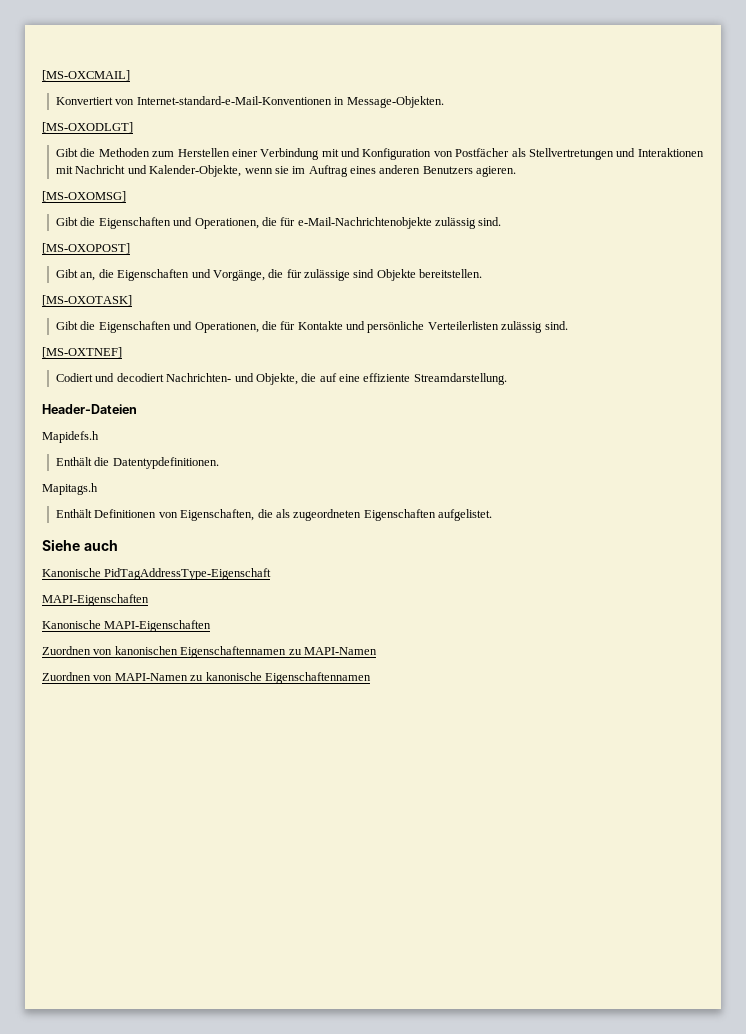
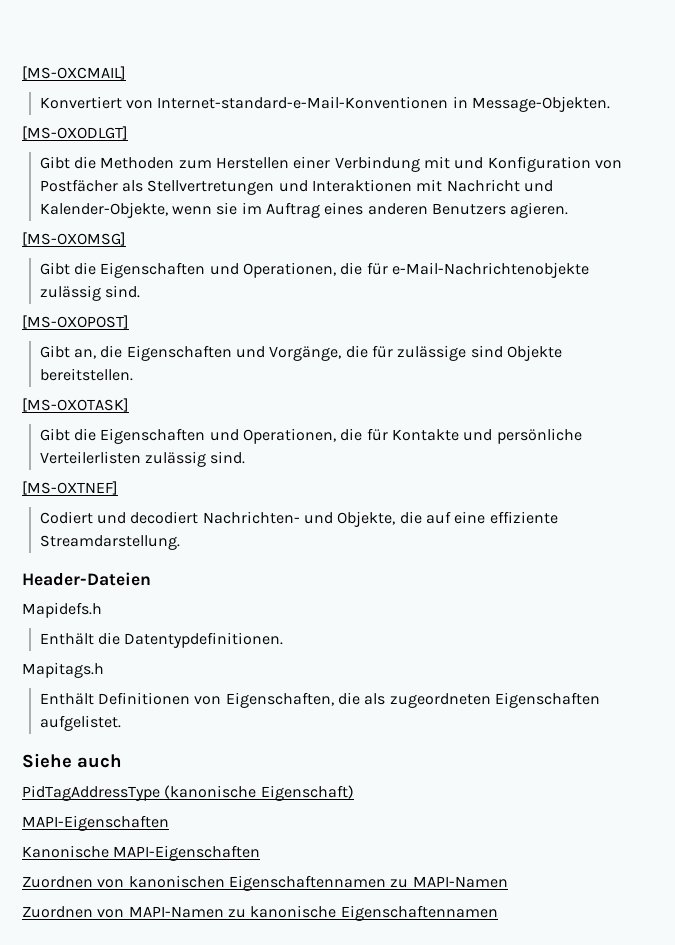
- Kanonische PidTagAddressType-Eigenschaft
+ PidTagAddressType (kanonische Eigenschaft)

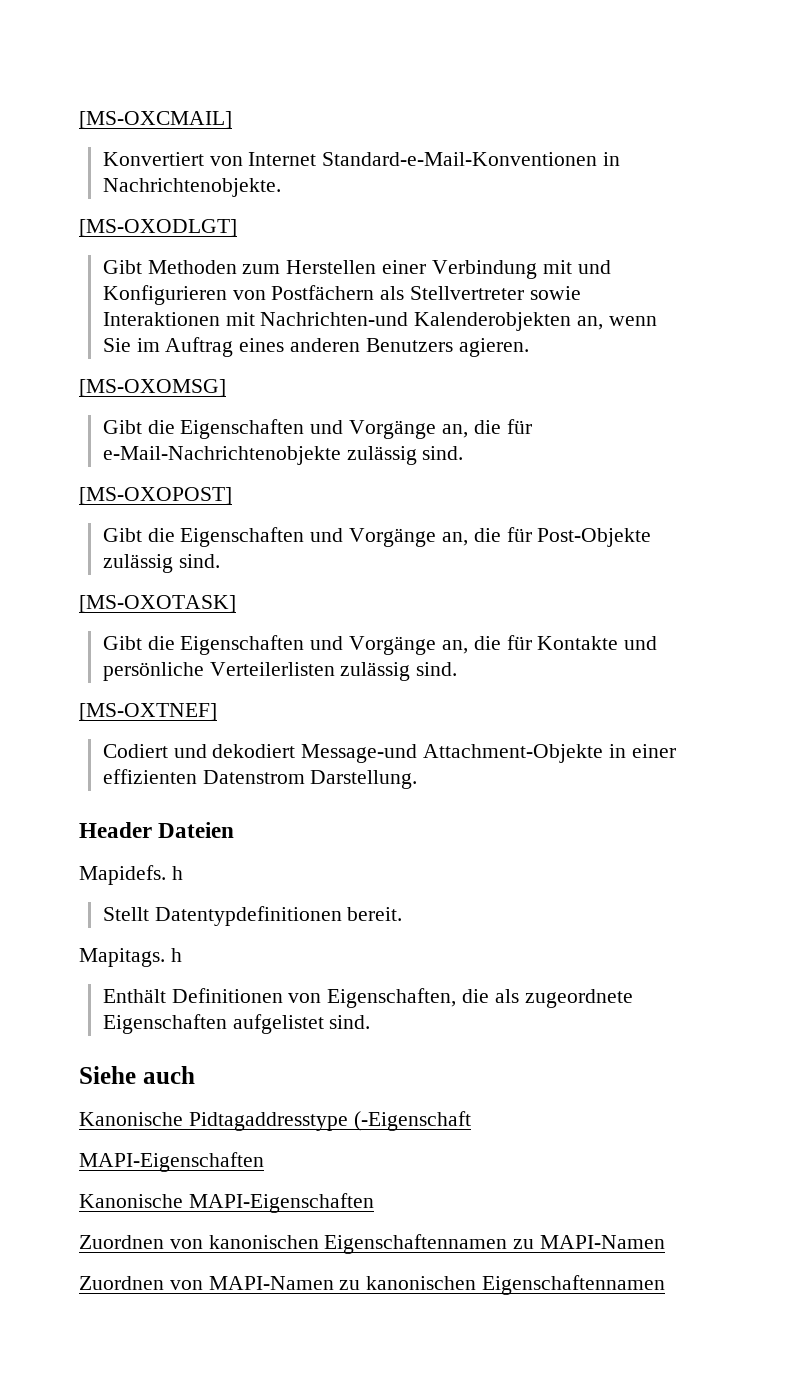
- Konvertiert von Internet-standard-e-Mail-Konventionen in Message-Objekten.
+ Konvertiert von Internet Standard-e-Mail-Konventionen in Nachrichtenobjekte.
- Gibt die Methoden zum Herstellen einer Verbindung mit und Konfiguration von Postfächer als Stellvertretungen und Interaktionen mit Nachricht und Kalender-Objekte, wenn sie im Auftrag eines anderen Benutzers agieren.
+ Gibt Methoden zum Herstellen einer Verbindung mit und Konfigurieren von Postfächern als Stellvertreter sowie Interaktionen mit Nachrichten-und Kalenderobjekten an, wenn Sie im Auftrag eines anderen Benutzers agieren.
- Gibt die Eigenschaften und Operationen, die für e-Mail-Nachrichtenobjekte zulässig sind.
+ Gibt die Eigenschaften und Vorgänge an, die für e-Mail-Nachrichtenobjekte zulässig sind.
- Gibt an, die Eigenschaften und Vorgänge, die für zulässige sind Objekte bereitstellen.
+ Gibt die Eigenschaften und Vorgänge an, die für Post-Objekte zulässig sind.
- Gibt die Eigenschaften und Operationen, die für Kontakte und persönliche Verteilerlisten zulässig sind.
+ Gibt die Eigenschaften und Vorgänge an, die für Kontakte und persönliche Verteilerlisten zulässig sind.
- Codiert und decodiert Nachrichten- und Objekte, die auf eine effiziente Streamdarstellung.
- Header-Dateien
- Mapidefs.h
- Enthält die Datentypdefinitionen.
- Mapitags.h
+ Codiert und dekodiert Message-und Attachment-Objekte in einer effizienten Datenstrom Darstellung.
+ Header Dateien
+ Mapidefs. h
+ Stellt Datentypdefinitionen bereit.
+ Mapitags. h
- Enthält Definitionen von Eigenschaften, die als zugeordneten Eigenschaften aufgelistet.
+ Enthält Definitionen von Eigenschaften, die als zugeordnete Eigenschaften aufgelistet sind.
- PidTagAddressType (kanonische Eigenschaft)
+ Kanonische Pidtagaddresstype (-Eigenschaft
- Zuordnen von MAPI-Namen zu kanonische Eigenschaftennamen
+ Zuordnen von MAPI-Namen zu kanonischen Eigenschaftennamen

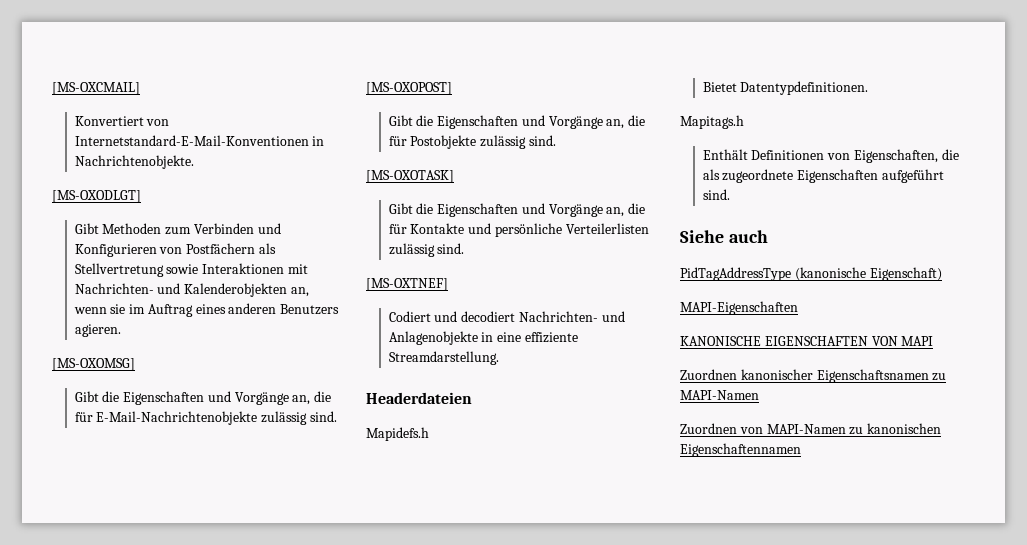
- Konvertiert von Internet Standard-e-Mail-Konventionen in Nachrichtenobjekte.
+ Konvertiert von Internetstandard-E-Mail-Konventionen in Nachrichtenobjekte.
- Gibt Methoden zum Herstellen einer Verbindung mit und Konfigurieren von Postfächern als Stellvertreter sowie Interaktionen mit Nachrichten-und Kalenderobjekten an, wenn Sie im Auftrag eines anderen Benutzers agieren.
+ Gibt Methoden zum Verbinden und Konfigurieren von Postfächern als Stellvertretung sowie Interaktionen mit Nachrichten- und Kalenderobjekten an, wenn sie im Auftrag eines anderen Benutzers agieren.
- Gibt die Eigenschaften und Vorgänge an, die für e-Mail-Nachrichtenobjekte zulässig sind.
+ Gibt die Eigenschaften und Vorgänge an, die für E-Mail-Nachrichtenobjekte zulässig sind.
- Gibt die Eigenschaften und Vorgänge an, die für Post-Objekte zulässig sind.
+ Gibt die Eigenschaften und Vorgänge an, die für Postobjekte zulässig sind.
- Codiert und dekodiert Message-und Attachment-Objekte in einer effizienten Datenstrom Darstellung.
- Header Dateien
- Mapidefs. h
- Stellt Datentypdefinitionen bereit.
- Mapitags. h
+ Codiert und decodiert Nachrichten- und Anlagenobjekte in eine effiziente Streamdarstellung.
+ Headerdateien
+ Mapidefs.h
+ Bietet Datentypdefinitionen.
+ Mapitags.h
- Enthält Definitionen von Eigenschaften, die als zugeordnete Eigenschaften aufgelistet sind.
+ Enthält Definitionen von Eigenschaften, die als zugeordnete Eigenschaften aufgeführt sind.
- Kanonische Pidtagaddresstype (-Eigenschaft
+ PidTagAddressType (kanonische Eigenschaft)
  MAPI-Eigenschaften
- Kanonische MAPI-Eigenschaften
- Zuordnen von kanonischen Eigenschaftennamen zu MAPI-Namen
+ KANONISCHE EIGENSCHAFTEN VON MAPI
+ Zuordnen kanonischer Eigenschaftsnamen zu MAPI-Namen

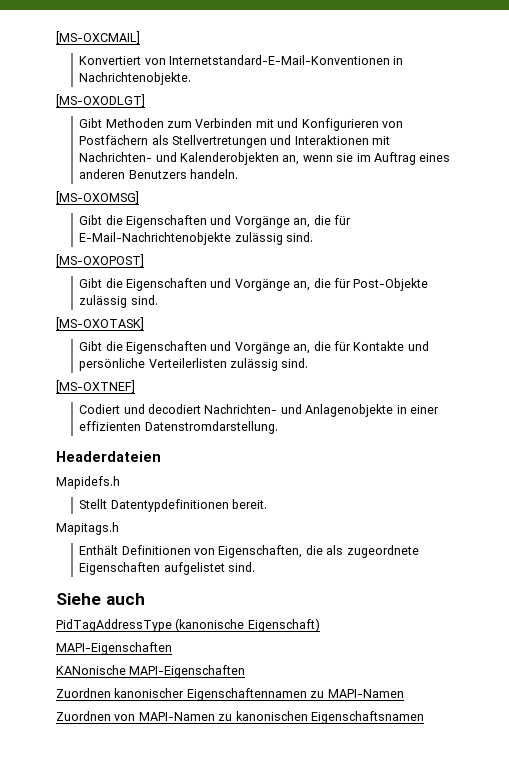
- Gibt Methoden zum Verbinden und Konfigurieren von Postfächern als Stellvertretung sowie Interaktionen mit Nachrichten- und Kalenderobjekten an, wenn sie im Auftrag eines anderen Benutzers agieren.
+ Gibt Methoden zum Verbinden mit und Konfigurieren von Postfächern als Stellvertretungen und Interaktionen mit Nachrichten- und Kalenderobjekten an, wenn sie im Auftrag eines anderen Benutzers handeln.
- Gibt die Eigenschaften und Vorgänge an, die für Postobjekte zulässig sind.
+ Gibt die Eigenschaften und Vorgänge an, die für Post-Objekte zulässig sind.
- Codiert und decodiert Nachrichten- und Anlagenobjekte in eine effiziente Streamdarstellung.
+ Codiert und decodiert Nachrichten- und Anlagenobjekte in einer effizienten Datenstromdarstellung.
- Bietet Datentypdefinitionen.
+ Stellt Datentypdefinitionen bereit.
- Enthält Definitionen von Eigenschaften, die als zugeordnete Eigenschaften aufgeführt sind.
+ Enthält Definitionen von Eigenschaften, die als zugeordnete Eigenschaften aufgelistet sind.
- KANONISCHE EIGENSCHAFTEN VON MAPI
+ KANonische MAPI-Eigenschaften
- Zuordnen kanonischer Eigenschaftsnamen zu MAPI-Namen
+ Zuordnen kanonischer Eigenschaftennamen zu MAPI-Namen
- Zuordnen von MAPI-Namen zu kanonischen Eigenschaftennamen
+ Zuordnen von MAPI-Namen zu kanonischen Eigenschaftsnamen

